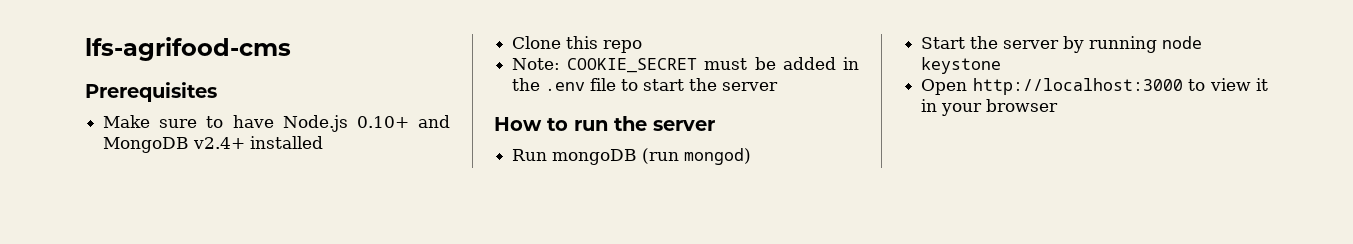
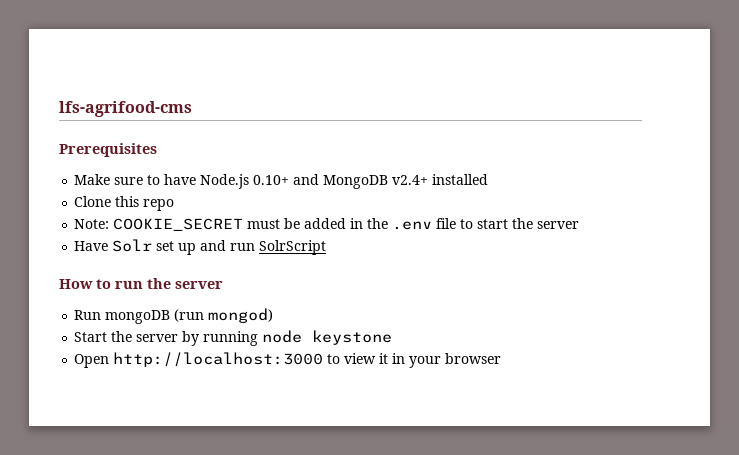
+ Have Solr set up and run SolrScript

